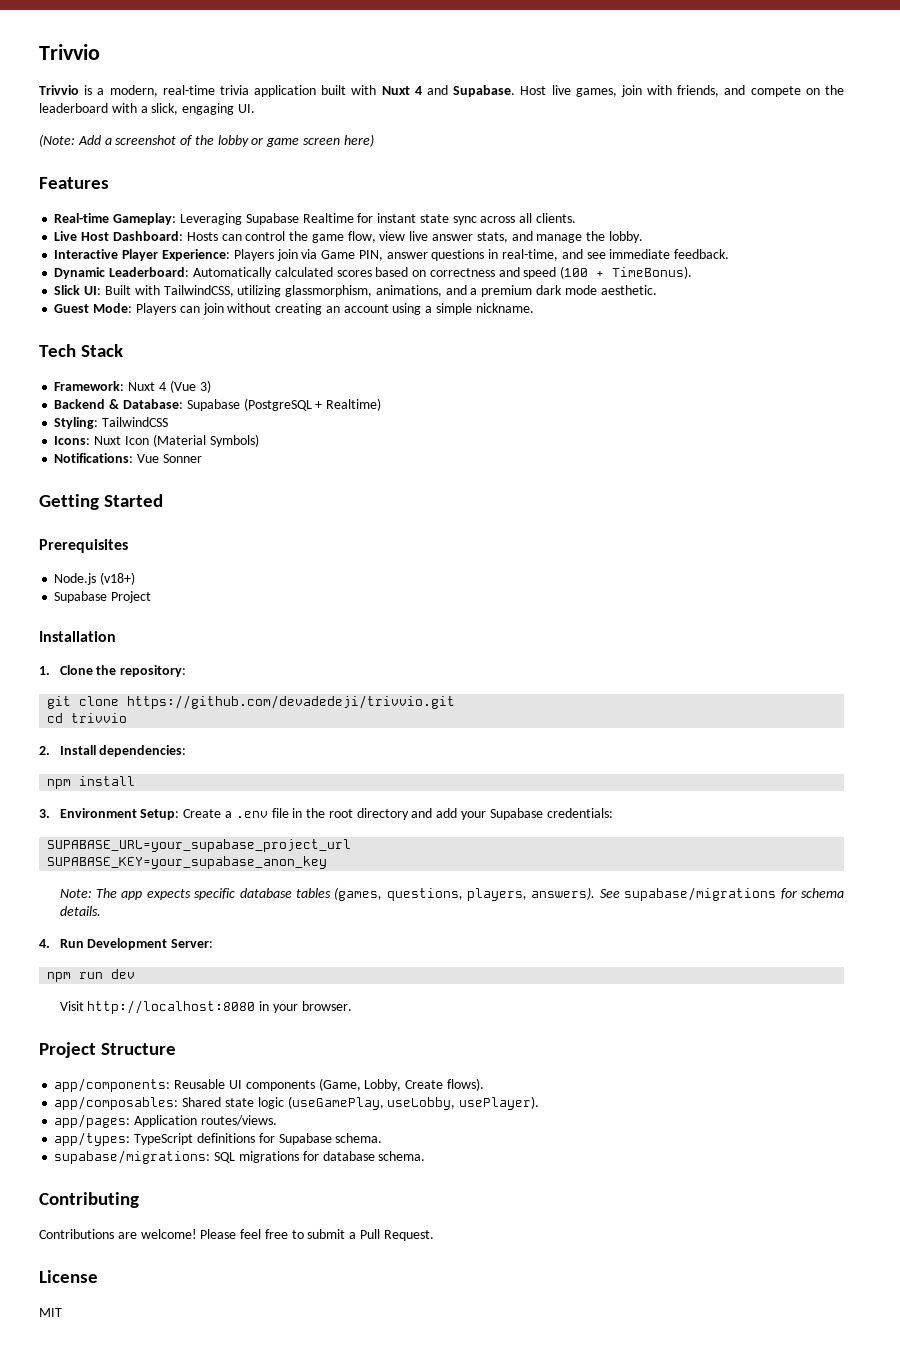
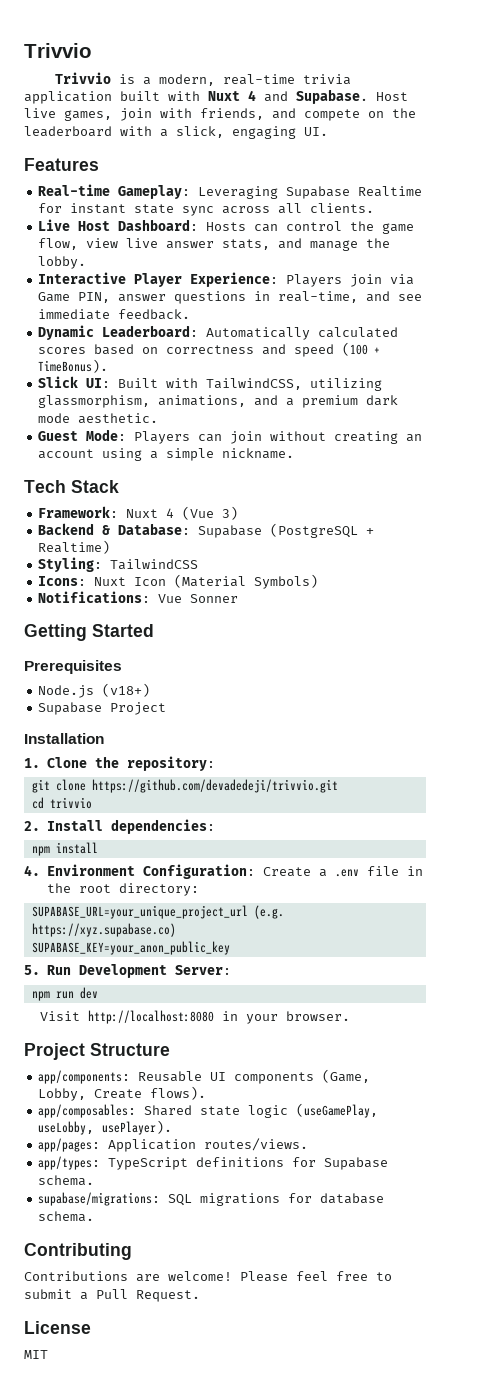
- (Note: Add a screenshot of the lobby or game screen here)
- 3. Environment Setup: Create a .env file in the root directory and add your Supabase credentials:
- SUPABASE_URL=your_supabase_project_url
- SUPABASE_KEY=your_supabase_anon_key
- Note: The app expects specific database tables (games, questions, players, answers). See supabase/migrations for schema details.
- 4. Run Development Server:
+ 4. Environment Configuration: Create a .env file in the root directory:
+ SUPABASE_URL=your_unique_project_url (e.g. https://xyz.supabase.co)
+ SUPABASE_KEY=your_anon_public_key
+ 5. Run Development Server:

